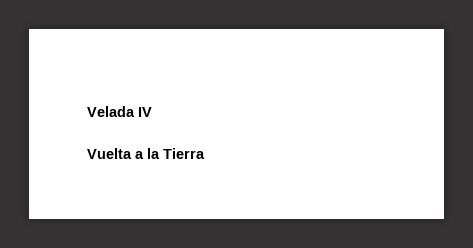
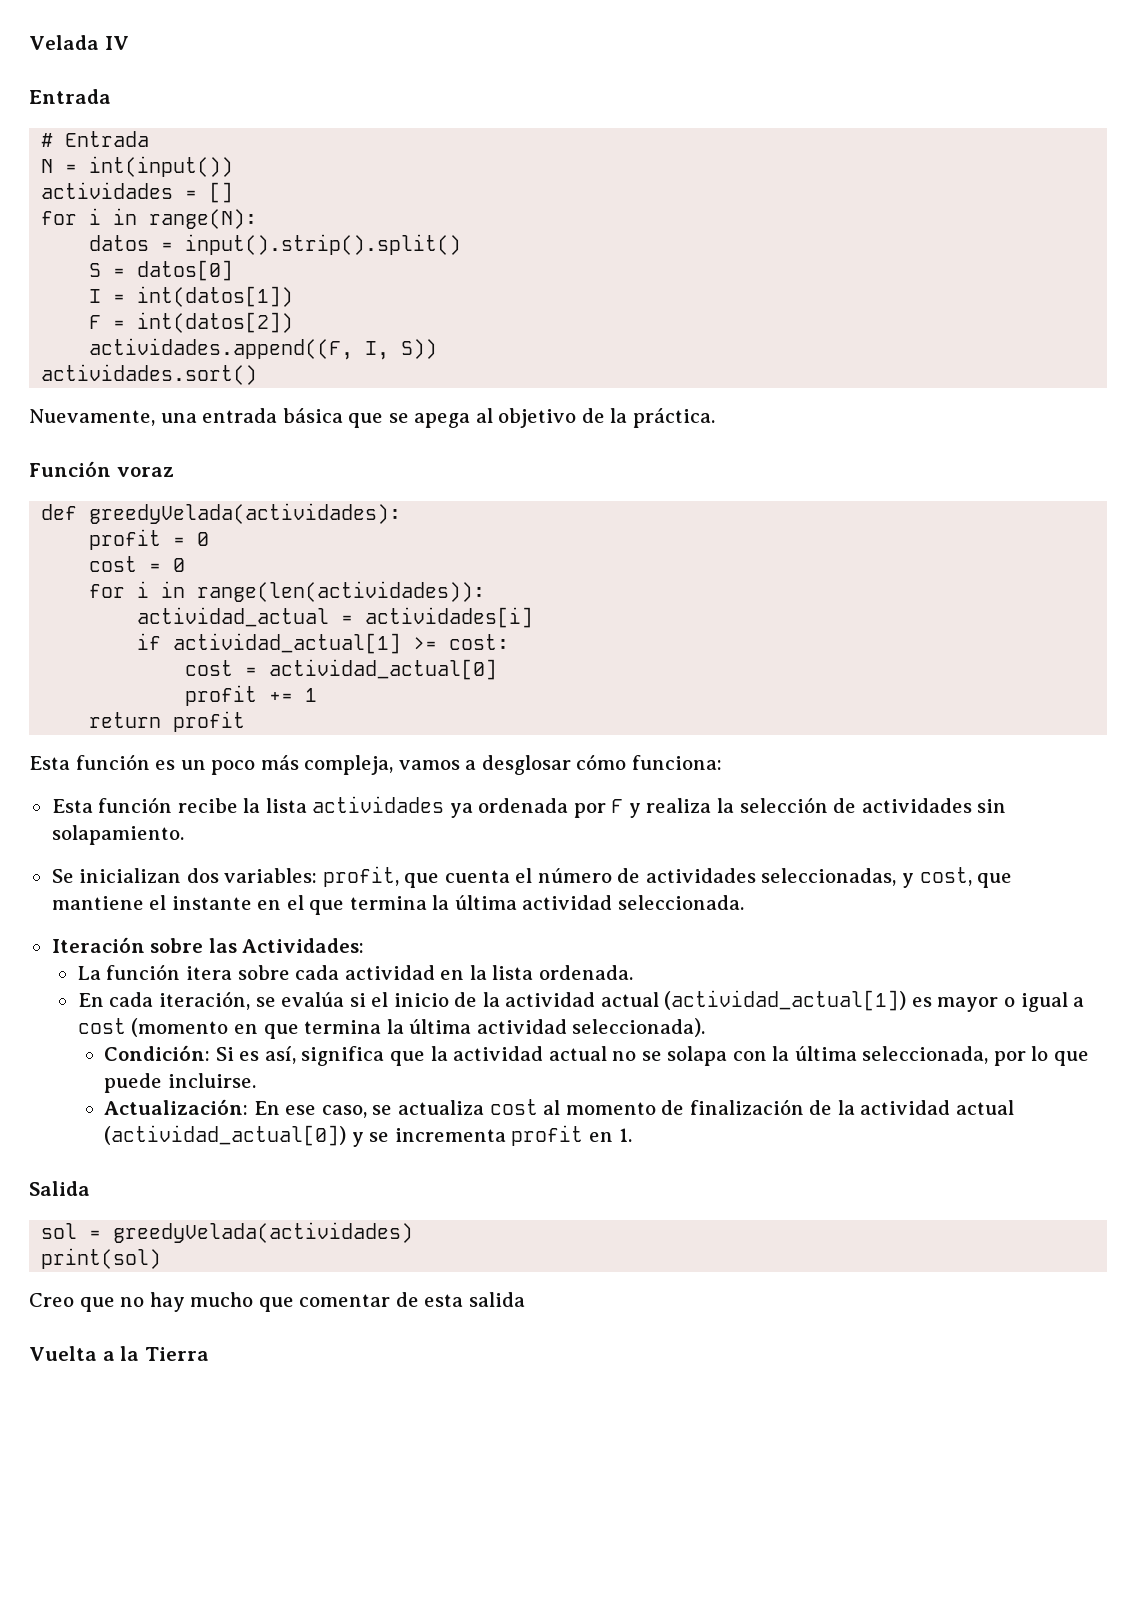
  Velada IV
+ Entrada
+ # Entrada
+ N = int(input())
+ actividades = []
+ for i in range(N):
+ datos = input().strip().split()
+ S = datos[0]
+ I = int(datos[1])
+ F = int(datos[2])
+ actividades.append((F, I, S))
+ actividades.sort()
+ Nuevamente, una entrada básica que se apega al objetivo de la práctica.
+ Función voraz
+ def greedyVelada(actividades):
+ profit = 0
+ cost = 0
+ for i in range(len(actividades)):
+ actividad_actual = actividades[i]
+ if actividad_actual[1] >= cost:
+ cost = actividad_actual[0]
+ profit += 1
+ return profit
+ Esta función es un poco más compleja, vamos a desglosar cómo funciona:
+ Esta función recibe la lista actividades ya ordenada por F y realiza la selección de actividades sin solapamiento.
+ Se inicializan dos variables: profit, que cuenta el número de actividades seleccionadas, y cost, que mantiene el instante en el que termina la última actividad seleccionada.
+ Iteración sobre las Actividades:
+ La función itera sobre cada actividad en la lista ordenada.
+ En cada iteración, se evalúa si el inicio de la actividad actual (actividad_actual[1]) es mayor o igual a cost (momento en que termina la última actividad seleccionada).
+ Condición: Si es así, significa que la actividad actual no se solapa con la última seleccionada, por lo que puede incluirse.
+ Actualización: En ese caso, se actualiza cost al momento de finalización de la actividad actual (actividad_actual[0]) y se incrementa profit en 1.
+ Salida
+ sol = greedyVelada(actividades)
+ print(sol)
+ Creo que no hay mucho que comentar de esta salida

